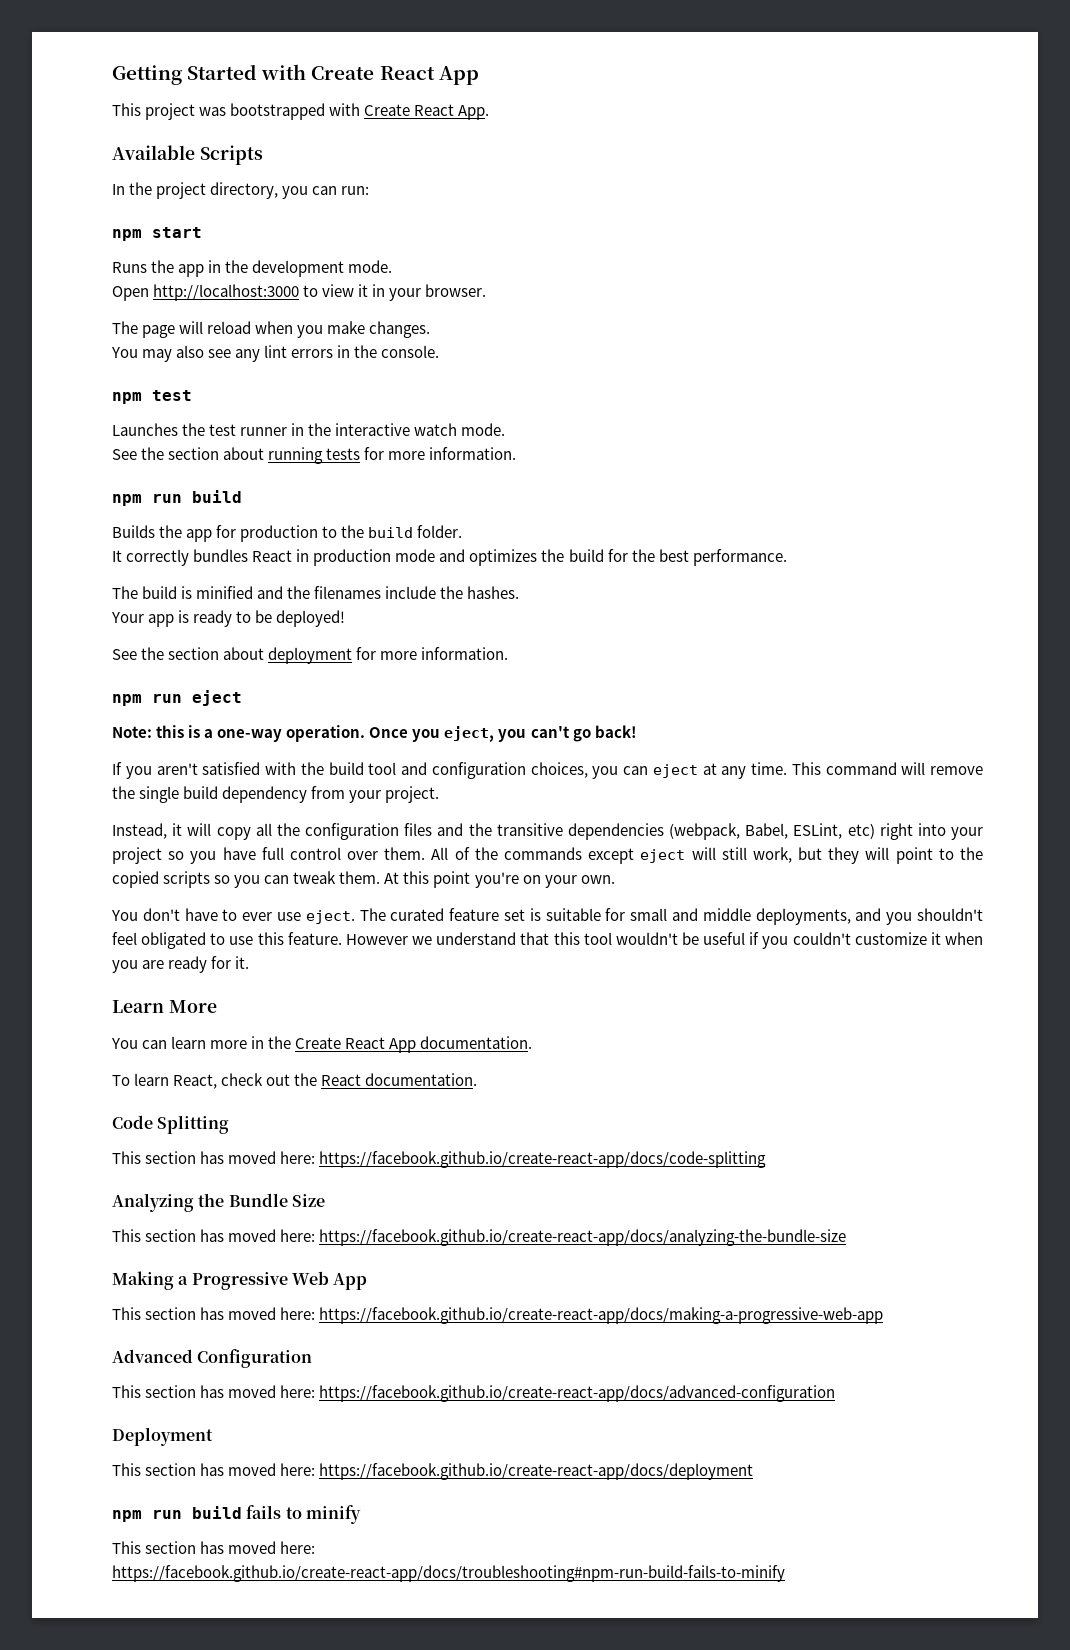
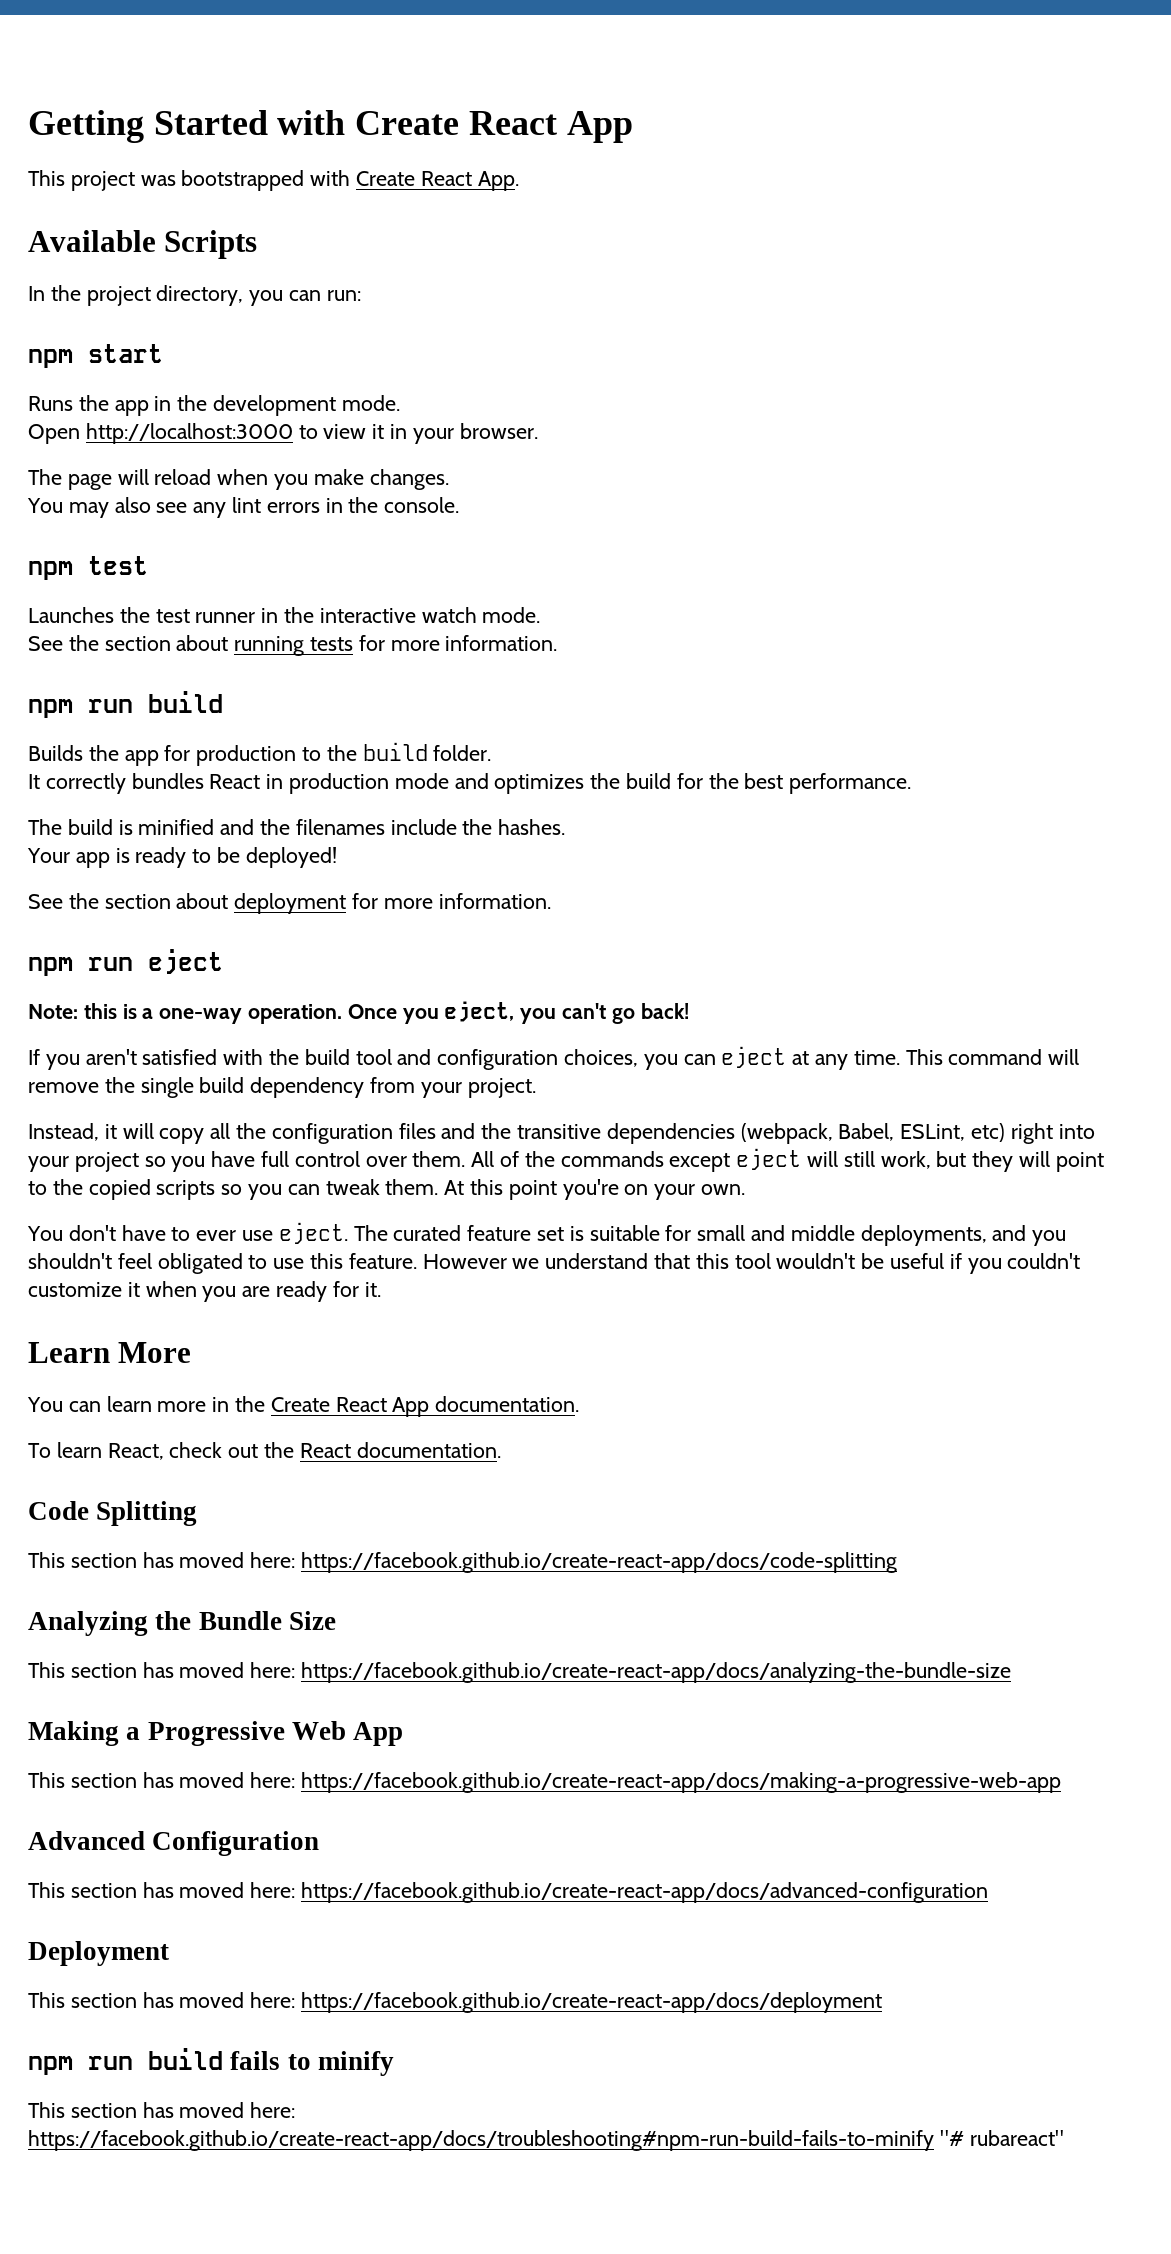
- This section has moved here: https://facebook.github.io/create-react-app/docs/troubleshooting#npm-run-build-fails-to-minify
+ This section has moved here: https://facebook.github.io/create-react-app/docs/troubleshooting#npm-run-build-fails-to-minify "# rubareact"

